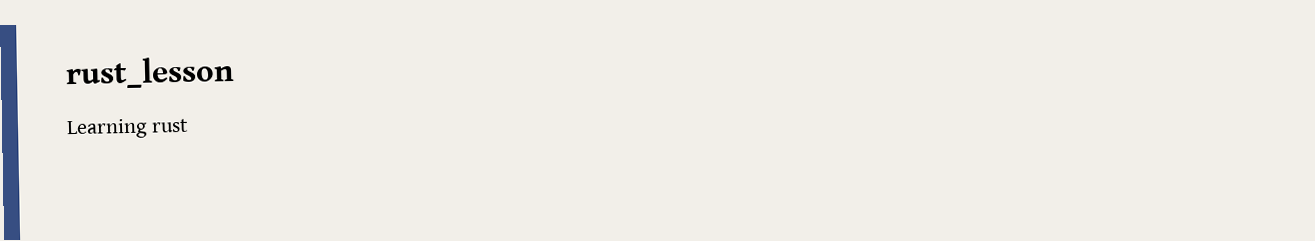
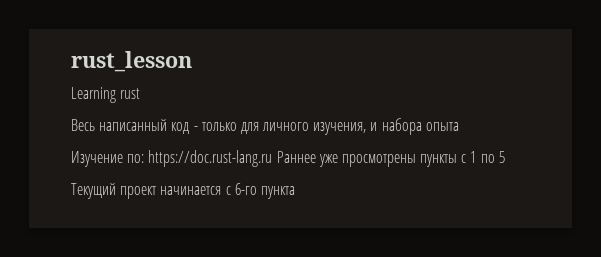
+ Весь написанный код - только для личного изучения, и набора опыта
+ Изучение по: https://doc.rust-lang.ru Раннее уже просмотрены пункты с 1 по 5
+ Текущий проект начинается с 6-го пункта

